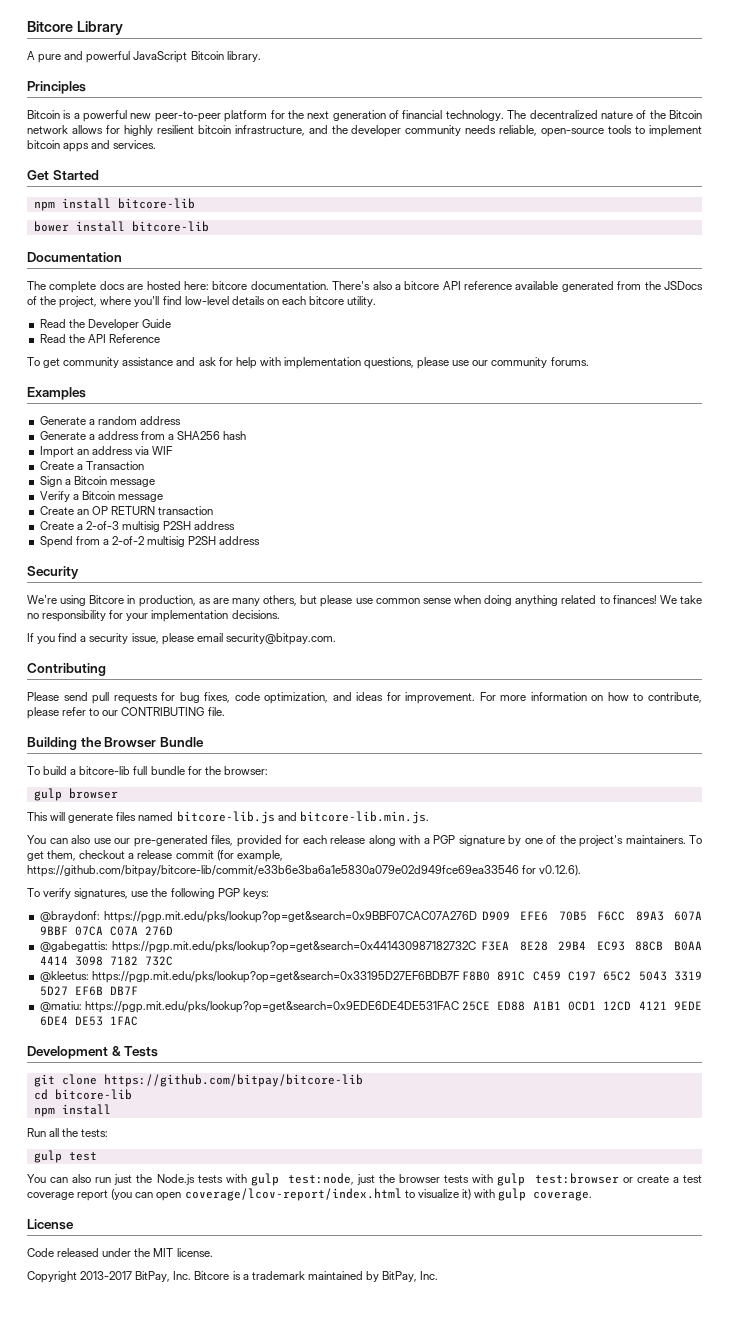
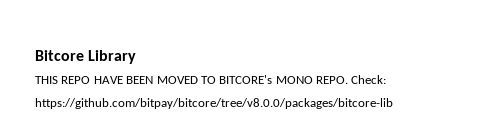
- A pure and powerful JavaScript Bitcoin library.
- Principles
- Bitcoin is a powerful new peer-to-peer platform for the next generation of financial technology. The decentralized nature of the Bitcoin network allows for highly resilient bitcoin infrastructure, and the developer community needs reliable, open-source tools to implement bitcoin apps and services.
- Get Started
- npm install bitcore-lib
- bower install bitcore-lib
- Documentation
- The complete docs are hosted here: bitcore documentation. There's also a bitcore API reference available generated from the JSDocs of the project, where you'll find low-level details on each bitcore utility.
- Read the Developer Guide
- Read the API Reference
- To get community assistance and ask for help with implementation questions, please use our community forums.
- Examples
- Generate a random address
- Generate a address from a SHA256 hash
- Import an address via WIF
- Create a Transaction
- Sign a Bitcoin message
- Verify a Bitcoin message
- Create an OP RETURN transaction
- Create a 2-of-3 multisig P2SH address
- Spend from a 2-of-2 multisig P2SH address
- Security
- We're using Bitcore in production, as are many others, but please use common sense when doing anything related to finances! We take no responsibility for your implementation decisions.
- If you find a security issue, please email security@bitpay.com.
- Contributing
- Please send pull requests for bug fixes, code optimization, and ideas for improvement. For more information on how to contribute, please refer to our CONTRIBUTING file.
- Building the Browser Bundle
- To build a bitcore-lib full bundle for the browser:
- gulp browser
- This will generate files named bitcore-lib.js and bitcore-lib.min.js.
- You can also use our pre-generated files, provided for each release along with a PGP signature by one of the project's maintainers. To get them, checkout a release commit (for example, https://github.com/bitpay/bitcore-lib/commit/e33b6e3ba6a1e5830a079e02d949fce69ea33546 for v0.12.6).
- To verify signatures, use the following PGP keys:
- @braydonf: https://pgp.mit.edu/pks/lookup?op=get&search=0x9BBF07CAC07A276D D909 EFE6 70B5 F6CC 89A3 607A 9BBF 07CA C07A 276D
- @gabegattis: https://pgp.mit.edu/pks/lookup?op=get&search=0x441430987182732C F3EA 8E28 29B4 EC93 88CB B0AA 4414 3098 7182 732C
- @kleetus: https://pgp.mit.edu/pks/lookup?op=get&search=0x33195D27EF6BDB7F F8B0 891C C459 C197 65C2 5043 3319 5D27 EF6B DB7F
- @matiu: https://pgp.mit.edu/pks/lookup?op=get&search=0x9EDE6DE4DE531FAC 25CE ED88 A1B1 0CD1 12CD 4121 9EDE 6DE4 DE53 1FAC
- Development & Tests
- git clone https://github.com/bitpay/bitcore-lib
- cd bitcore-lib
- npm install
- Run all the tests:
- gulp test
- You can also run just the Node.js tests with gulp test:node, just the browser tests with gulp test:browser or create a test coverage report (you can open coverage/lcov-report/index.html to visualize it) with gulp coverage.
- License
- Code released under the MIT license.
- Copyright 2013-2017 BitPay, Inc. Bitcore is a trademark maintained by BitPay, Inc.
+ THIS REPO HAVE BEEN MOVED TO BITCORE's MONO REPO. Check:
+ https://github.com/bitpay/bitcore/tree/v8.0.0/packages/bitcore-lib

